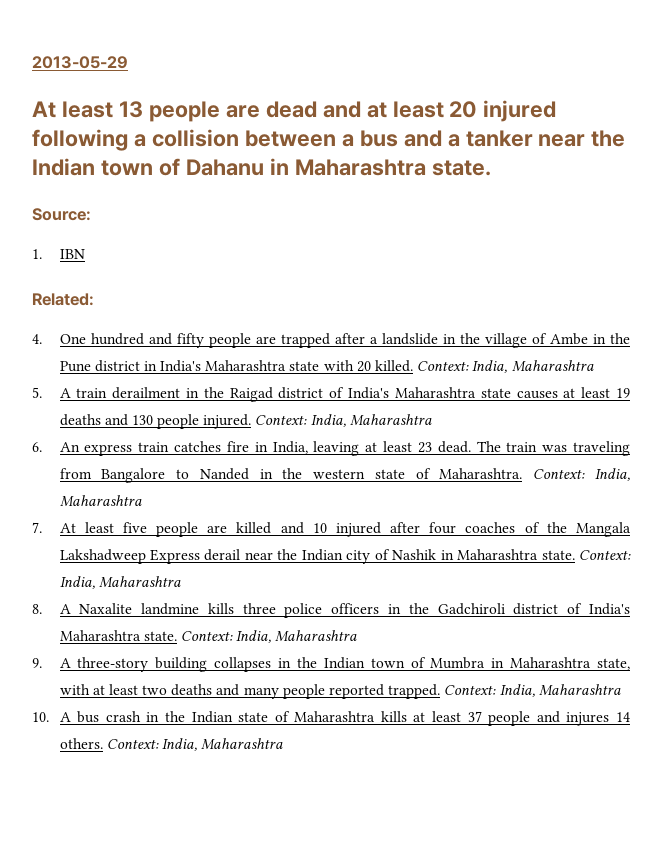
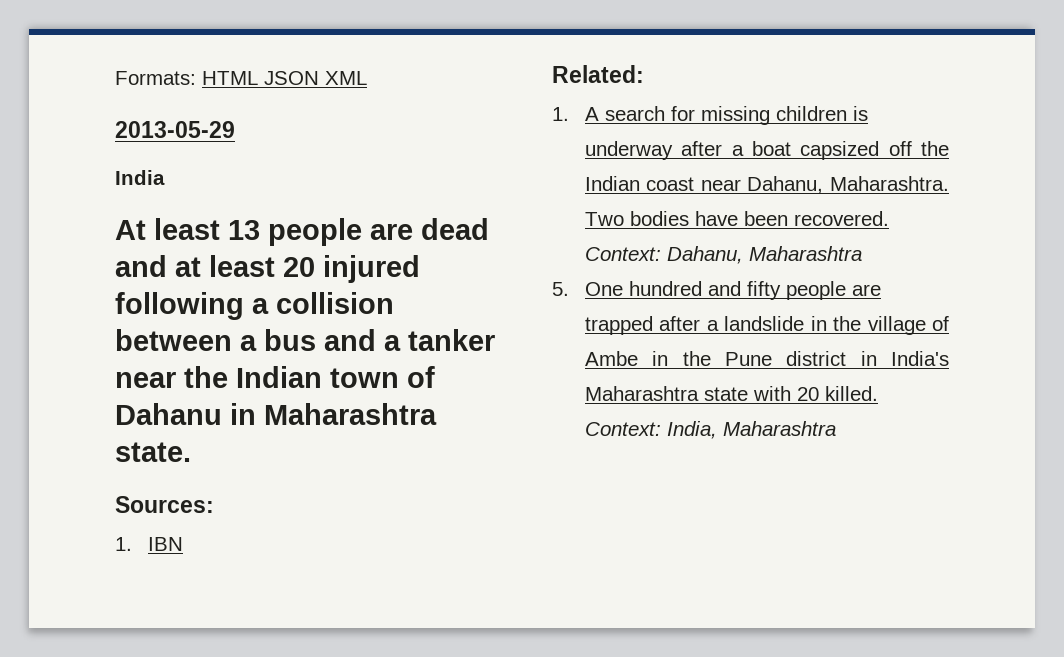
+ Formats: HTML JSON XML
+ India
- Source:
+ Sources:
- 4. One hundred and fifty people are trapped after a landslide in the village of Ambe in the Pune district in India's Maharashtra state with 20 killed.
+ 1. A search for missing children is underway after a boat capsized off the Indian coast near Dahanu, Maharashtra. Two bodies have been recovered. Context: Dahanu, Maharashtra
+ 5. One hundred and fifty people are trapped after a landslide in the village of Ambe in the Pune district in India's Maharashtra state with 20 killed.
- 5. A train derailment in the Raigad district of India's Maharashtra state causes at least 19 deaths and 130 people injured. Context: India, Maharashtra
- 6. An express train catches fire in India, leaving at least 23 dead. The train was traveling from Bangalore to Nanded in the western state of Maharashtra. Context: India, Maharashtra
- 7. At least five people are killed and 10 injured after four coaches of the Mangala Lakshadweep Express derail near the Indian city of Nashik in Maharashtra state. Context: India, Maharashtra
- 8. A Naxalite landmine kills three police officers in the Gadchiroli district of India's Maharashtra state. Context: India, Maharashtra
- 9. A three-story building collapses in the Indian town of Mumbra in Maharashtra state, with at least two deaths and many people reported trapped. Context: India, Maharashtra
- 10. A bus crash in the Indian state of Maharashtra kills at least 37 people and injures 14 others. Context: India, Maharashtra

